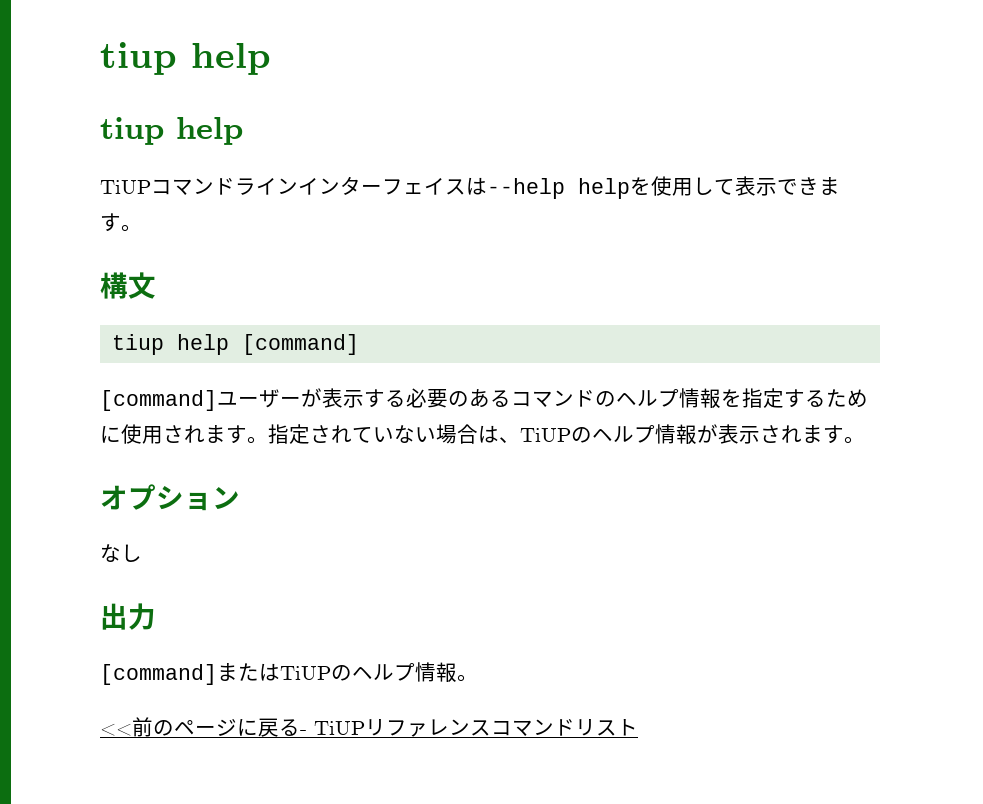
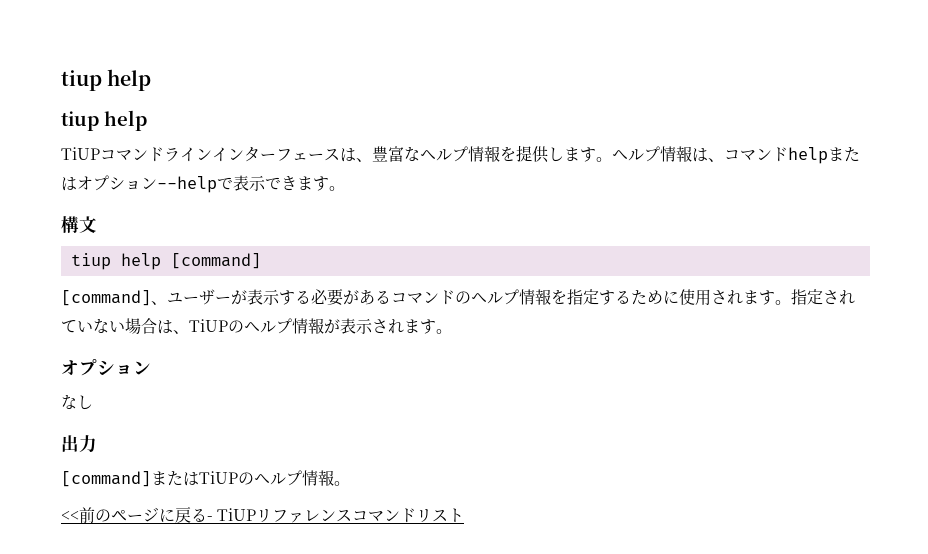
- TiUPコマンドラインインターフェイスは--help helpを使用して表示できます。
+ TiUPコマンドラインインターフェースは、豊富なヘルプ情報を提供します。ヘルプ情報は、コマンドhelpまたはオプション--helpで表示できます。
- [command]ユーザーが表示する必要のあるコマンドのヘルプ情報を指定するために使用されます。
+ [command]、ユーザーが表示する必要があるコマンドのヘルプ情報を指定するために使用されます。

